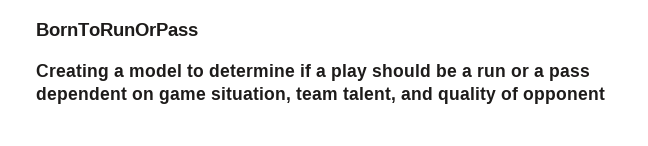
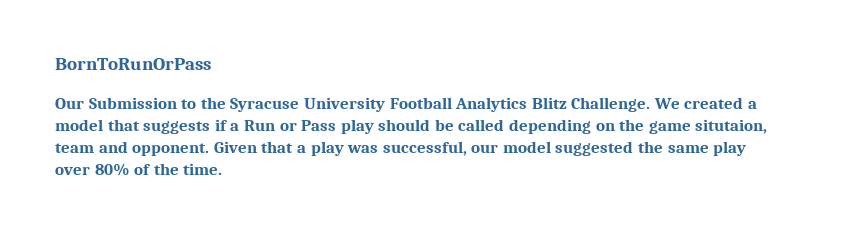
- Creating a model to determine if a play should be a run or a pass dependent on game situation, team talent, and quality of opponent
+ Our Submission to the Syracuse University Football Analytics Blitz Challenge. We created a model that suggests if a Run or Pass play should be called depending on the game situtaion, team and opponent. Given that a play was successful, our model suggested the same play over 80% of the time.

